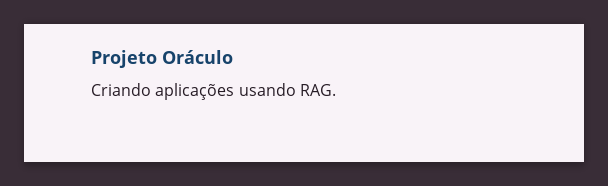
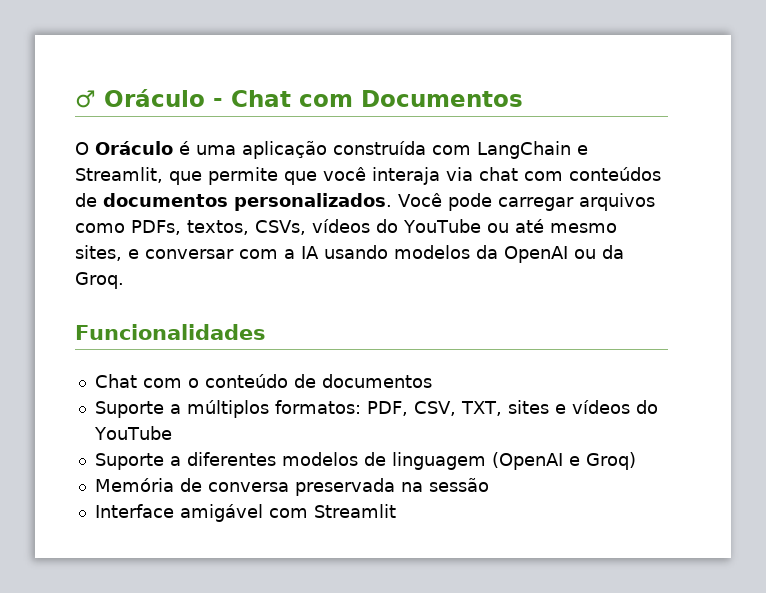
- Projeto Oráculo
- Criando aplicações usando RAG.
+ ♂ Oráculo - Chat com Documentos
+ O Oráculo é uma aplicação construída com LangChain e Streamlit, que permite que você interaja via chat com conteúdos de documentos personalizados. Você pode carregar arquivos como PDFs, textos, CSVs, vídeos do YouTube ou até mesmo sites, e conversar com a IA usando modelos da OpenAI ou da Groq.
+ Funcionalidades
+ Chat com o conteúdo de documentos
+ Suporte a múltiplos formatos: PDF, CSV, TXT, sites e vídeos do YouTube
+ Suporte a diferentes modelos de linguagem (OpenAI e Groq)
+ Memória de conversa preservada na sessão
+ Interface amigável com Streamlit

